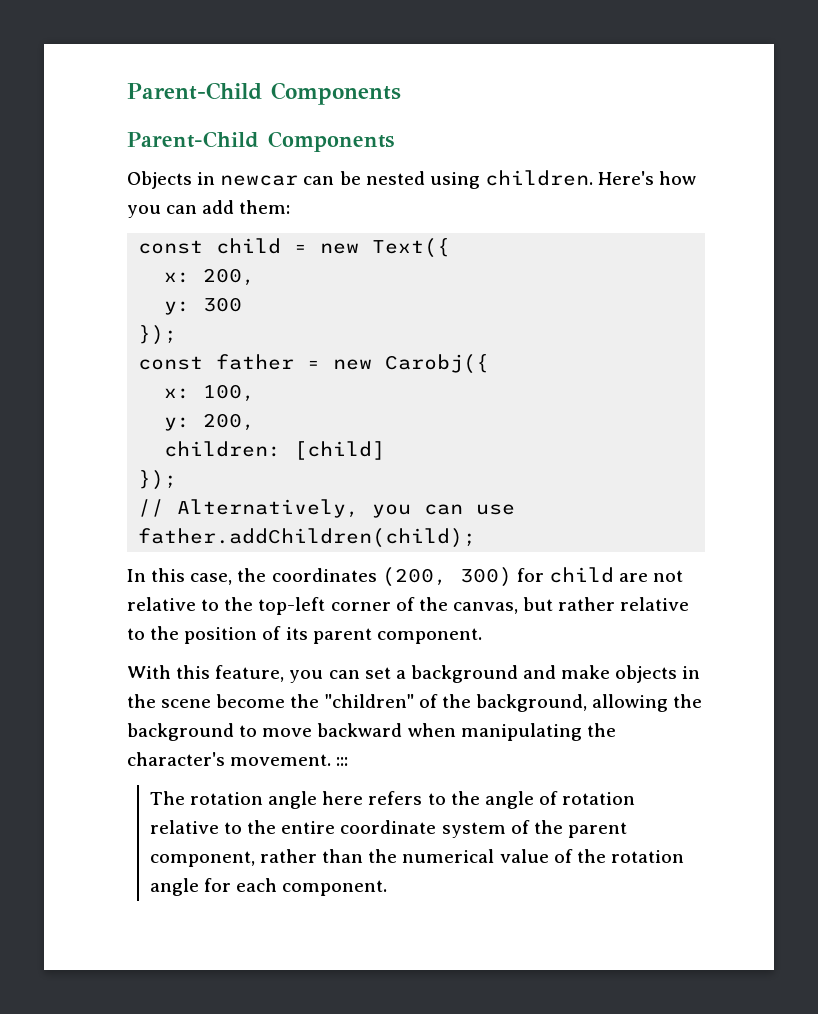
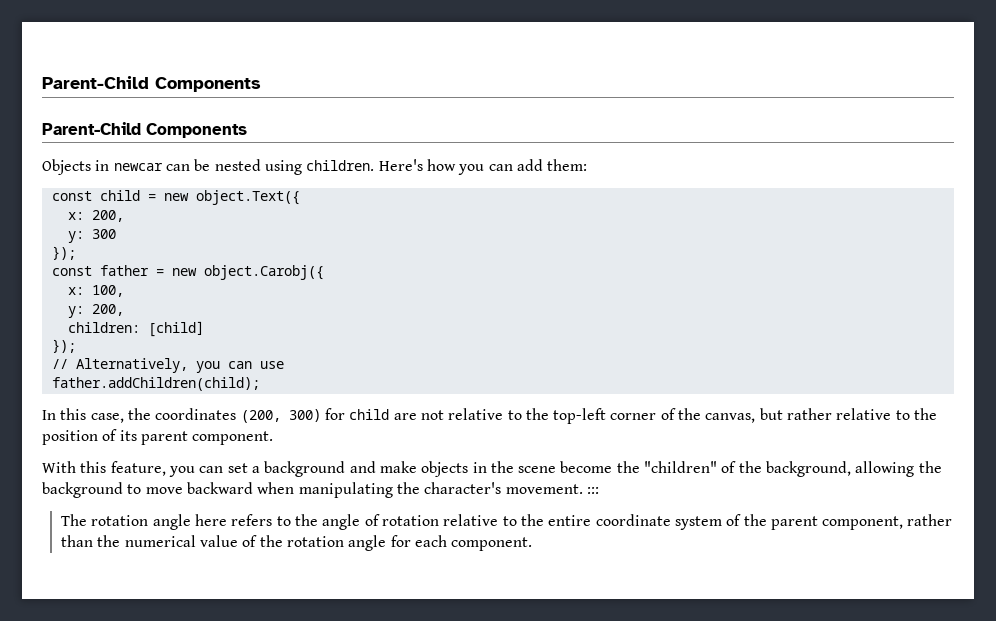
- const child = new Text({
+ const child = new object.Text({
- const father = new Carobj({
+ const father = new object.Carobj({

